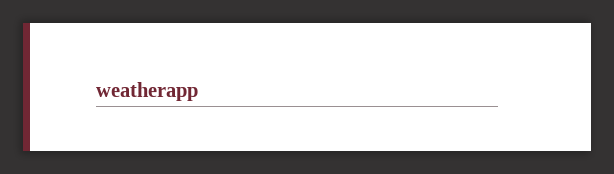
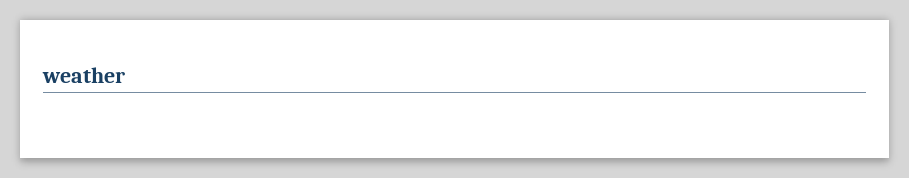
- weatherapp
+ weather

